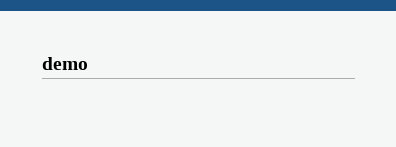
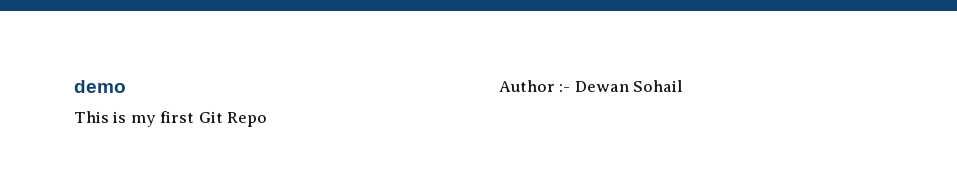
+ This is my first Git Repo
+ Author :- Dewan Sohail

